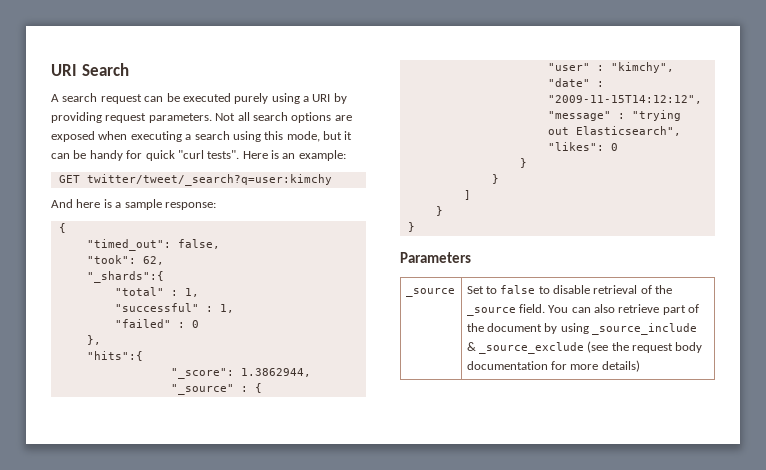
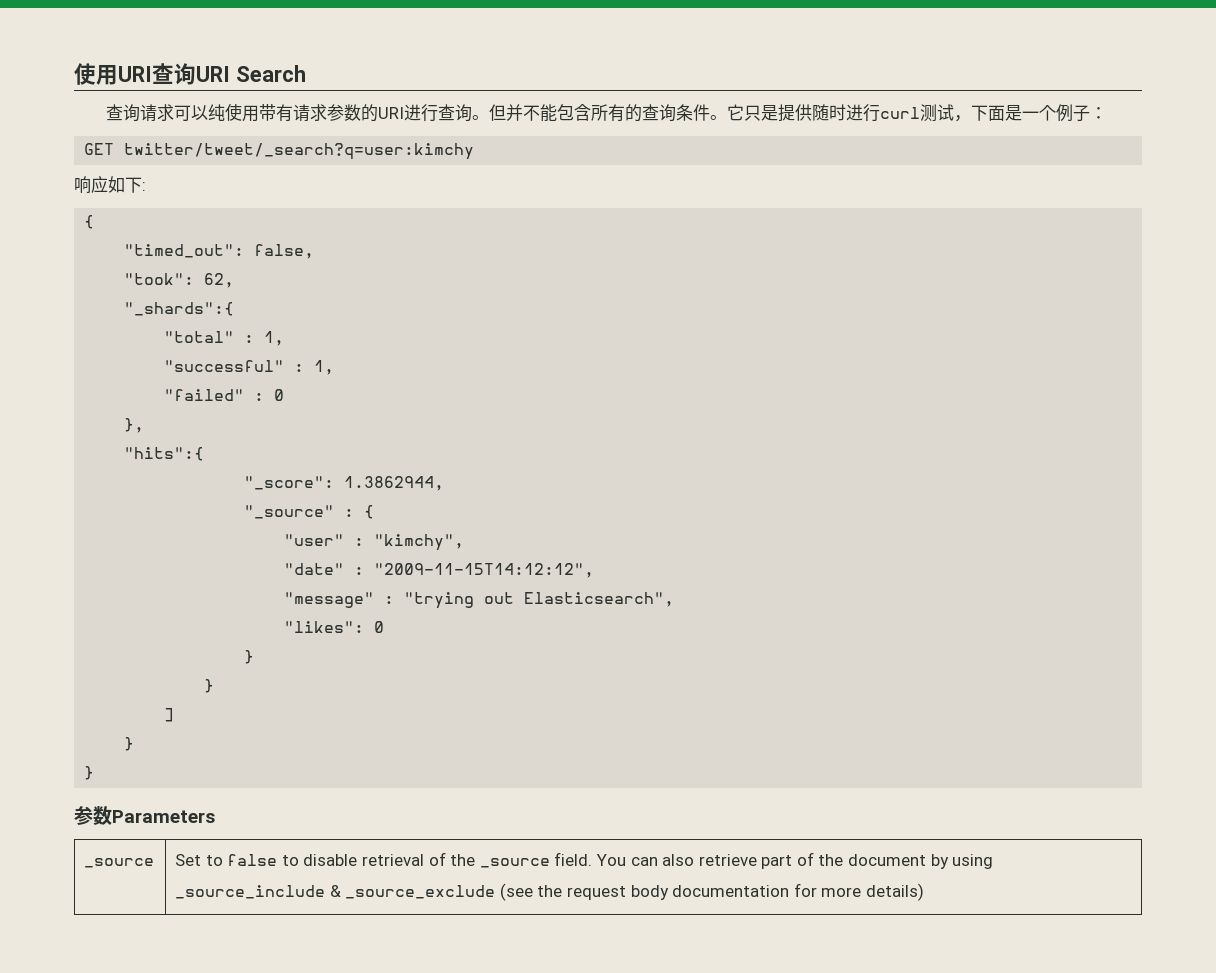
- URI Search
+ 使用URI查询URI Search
- A search request can be executed purely using a URI by providing request parameters. Not all search options are exposed when executing a search using this mode, but it can be handy for quick "curl tests". Here is an example:
+ 查询请求可以纯使用带有请求参数的URI进行查询。但并不能包含所有的查询条件。它只是提供随时进行curl测试，下面是一个例子：
  GET twitter/tweet/_search?q=user:kimchy
- And here is a sample response:
+ 响应如下:
- Parameters
+ 参数Parameters

